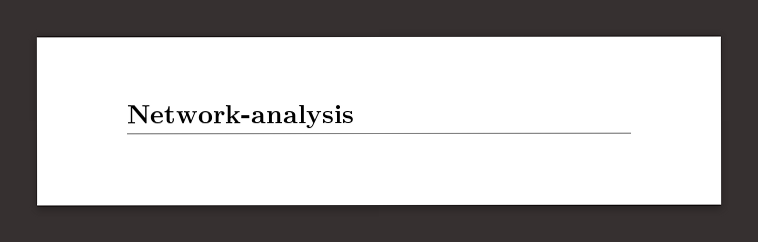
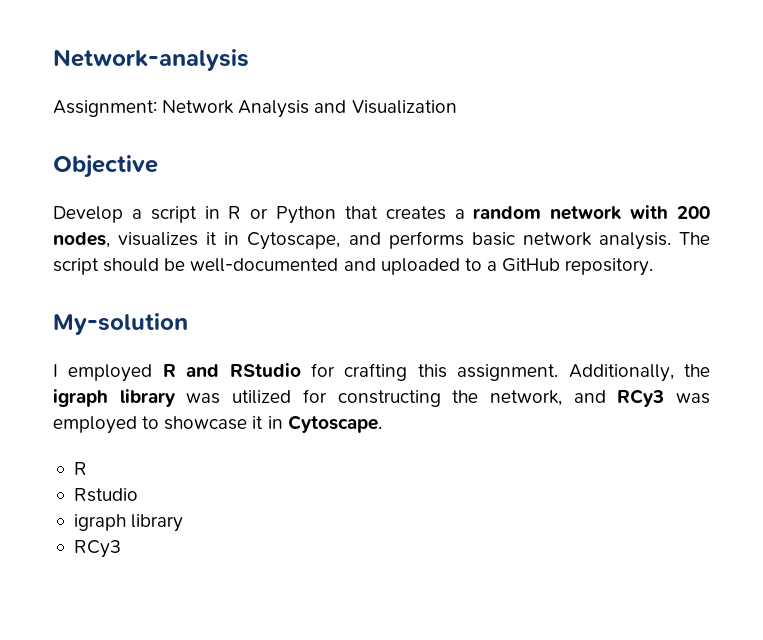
+ Assignment: Network Analysis and Visualization
+ Objective
+ Develop a script in R or Python that creates a random network with 200 nodes, visualizes it in Cytoscape, and performs basic network analysis. The script should be well-documented and uploaded to a GitHub repository.
+ My-solution
+ I employed R and RStudio for crafting this assignment. Additionally, the igraph library was utilized for constructing the network, and RCy3 was employed to showcase it in Cytoscape.
+ R
+ Rstudio
+ igraph library
+ RCy3

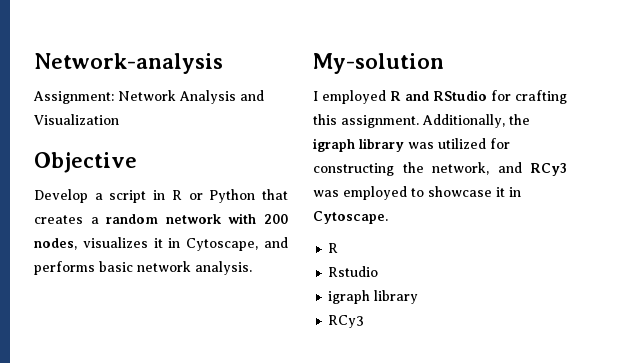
- The script should be well-documented and uploaded to a GitHub repository.

